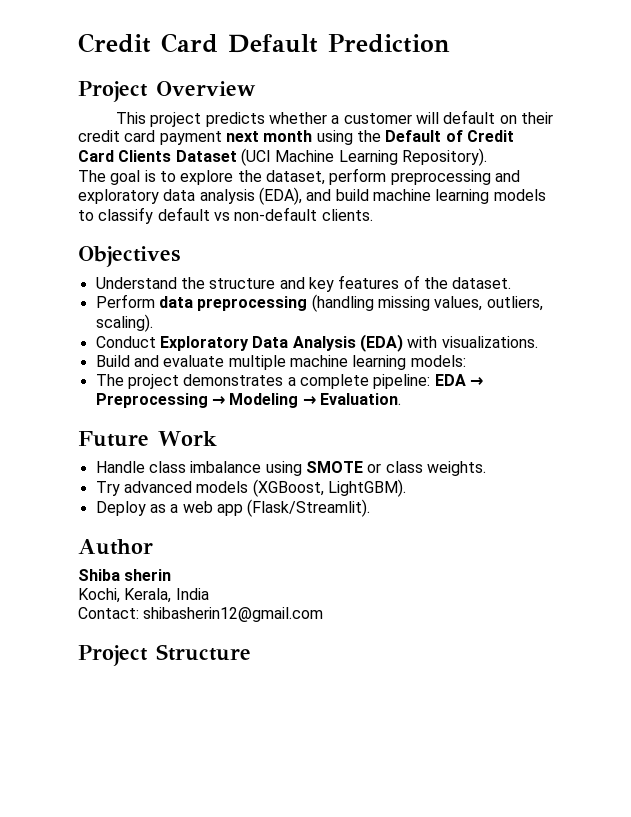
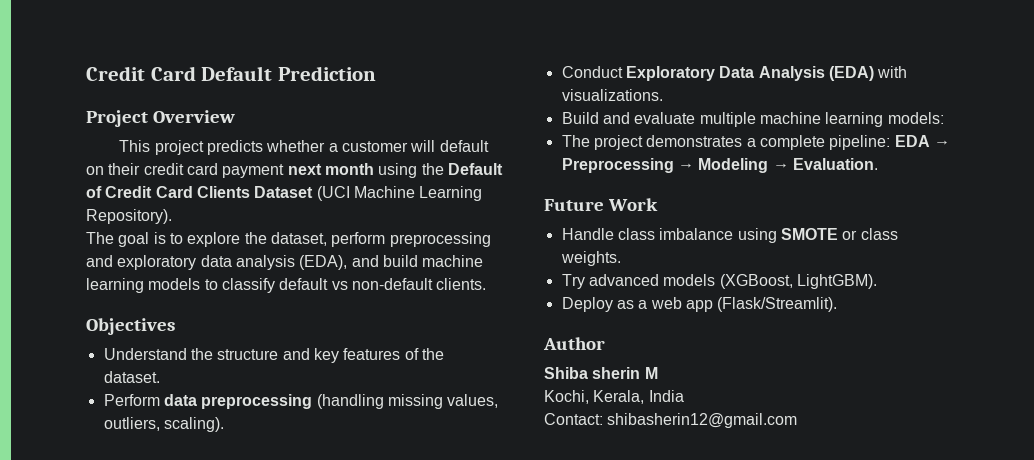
- Shiba sherin
+ Shiba sherin M
- Project Structure

